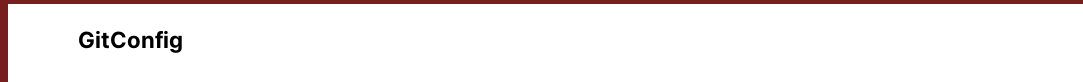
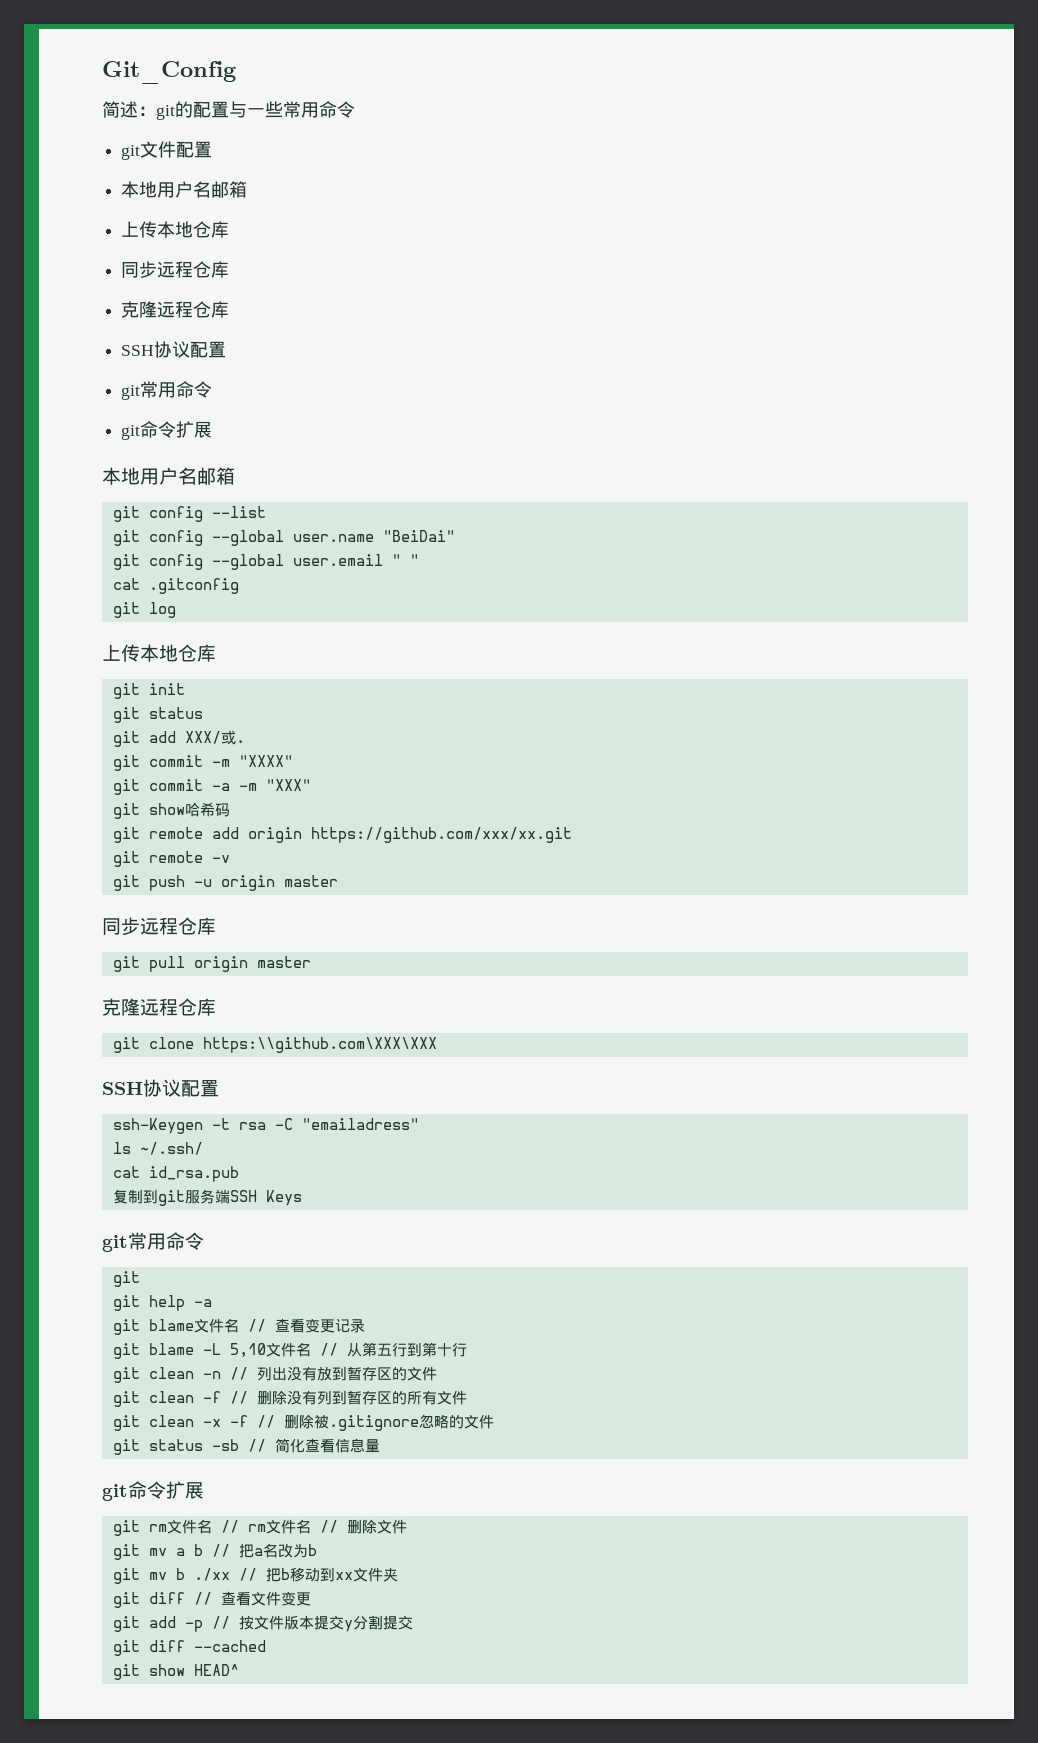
- GitConfig
+ Git_Config
+ 简述：git的配置与一些常用命令
+ git文件配置
+ 本地用户名邮箱
+ 上传本地仓库
+ 同步远程仓库
+ 克隆远程仓库
+ SSH协议配置
+ git常用命令
+ git命令扩展
+ 本地用户名邮箱
+ git config --list
+ git config --global user.name "BeiDai"
+ git config --global user.email " "
+ cat .gitconfig
+ git log
+ 上传本地仓库
+ git init
+ git status
+ git add XXX/或.
+ git commit -m "XXXX"
+ git commit -a -m "XXX"
+ git show哈希码
+ git remote add origin https://github.com/xxx/xx.git
+ git remote -v
+ git push -u origin master
+ 同步远程仓库
+ git pull origin master
+ 克隆远程仓库
+ git clone https:\\github.com\XXX\XXX
+ SSH协议配置
+ ssh-Keygen -t rsa -C "emailadress"
+ ls ~/.ssh/
+ cat id_rsa.pub
+ 复制到git服务端SSH Keys
+ git常用命令
+ git
+ git help -a
+ git blame文件名 // 查看变更记录
+ git blame -L 5,10文件名 // 从第五行到第十行
+ git clean -n // 列出没有放到暂存区的文件
+ git clean -f // 删除没有列到暂存区的所有文件
+ git clean -x -f // 删除被.gitignore忽略的文件
+ git status -sb // 简化查看信息量
+ git命令扩展
+ git rm文件名 // rm文件名 // 删除文件
+ git mv a b // 把a名改为b
+ git mv b ./xx // 把b移动到xx文件夹
+ git diff // 查看文件变更
+ git add -p // 按文件版本提交y分割提交
+ git diff --cached
+ git show HEAD^

